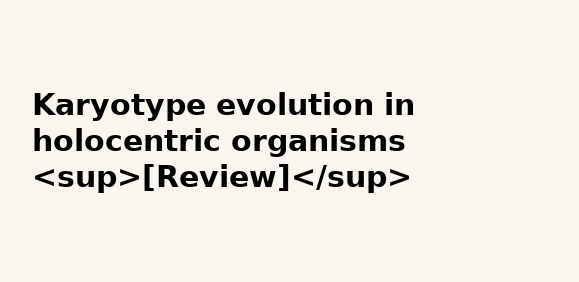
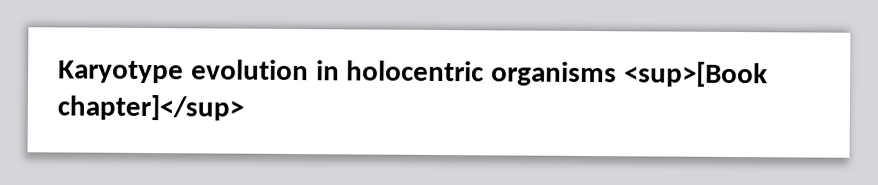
- Karyotype evolution in holocentric organisms <sup>[Review]</sup>
+ Karyotype evolution in holocentric organisms <sup>[Book chapter]</sup>

